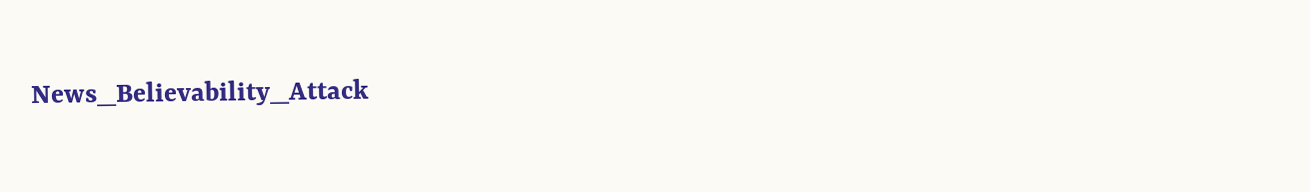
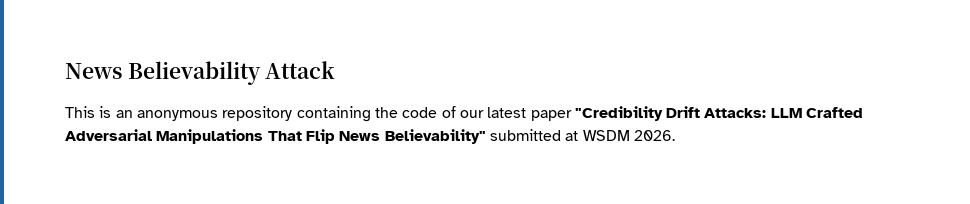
- News_Believability_Attack
+ News Believability Attack
+ This is an anonymous repository containing the code of our latest paper "Credibility Drift Attacks: LLM Crafted Adversarial Manipulations That Flip News Believability" submitted at WSDM 2026.

